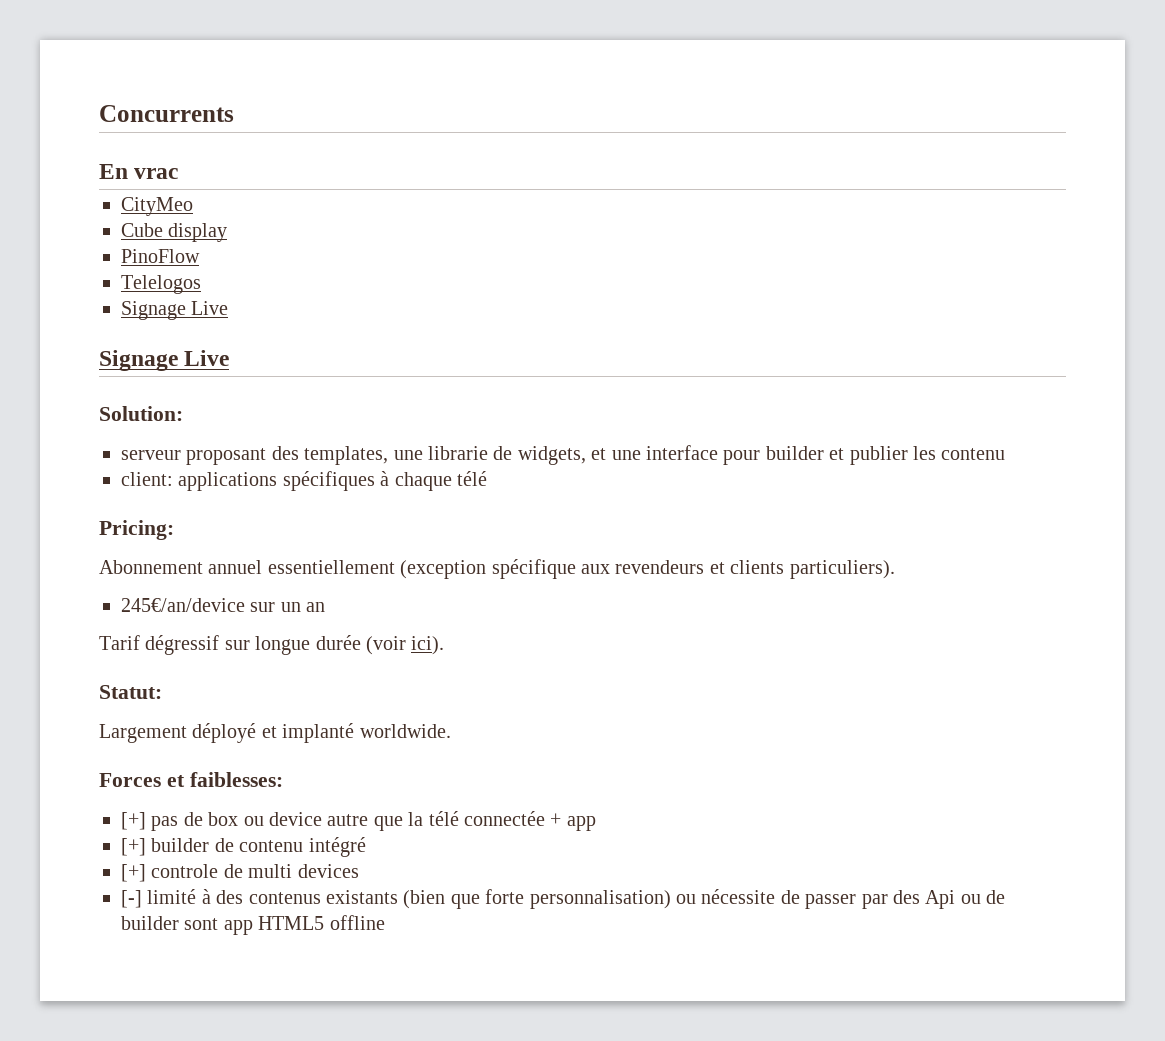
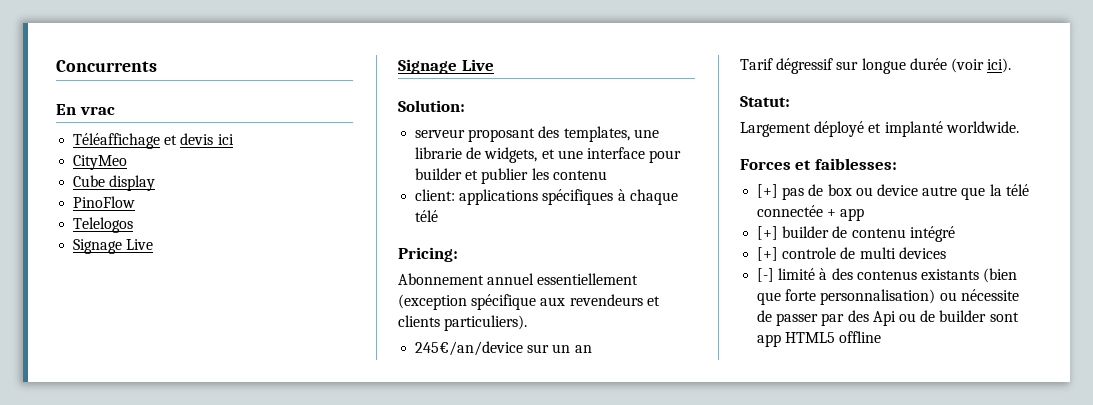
+ Téléaffichage et devis ici

